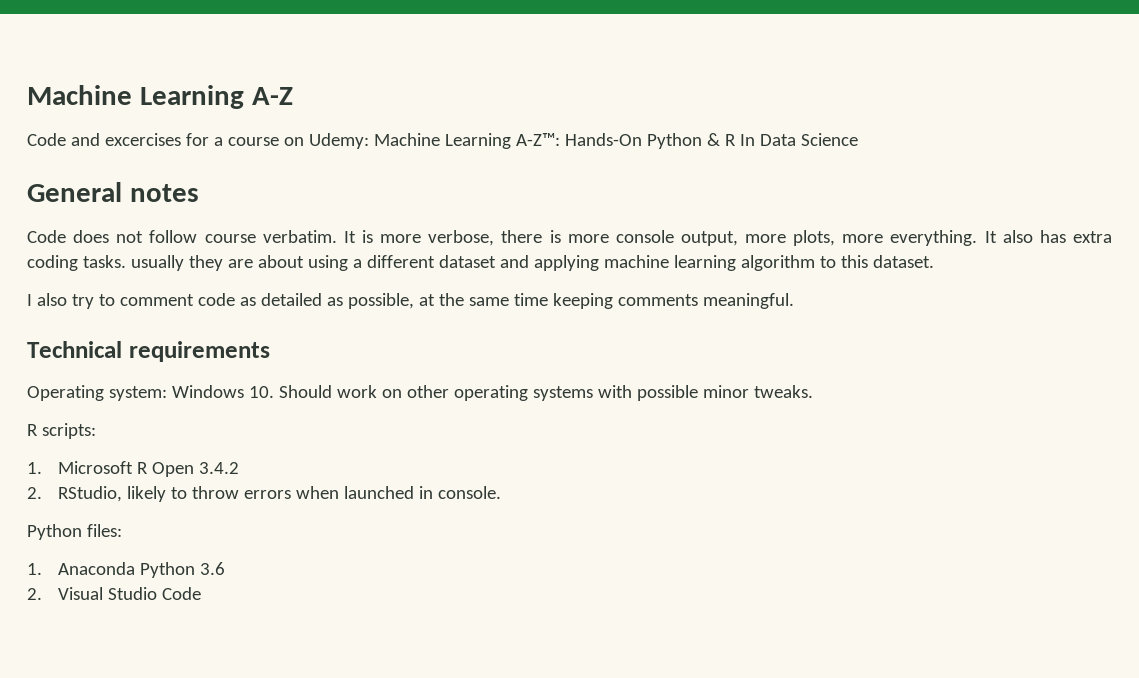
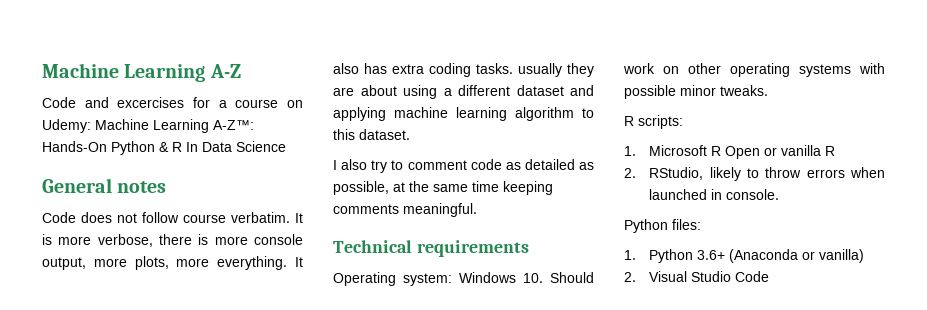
- 1. Microsoft R Open 3.4.2
+ 1. Microsoft R Open or vanilla R
- 1. Anaconda Python 3.6
+ 1. Python 3.6+ (Anaconda or vanilla)

